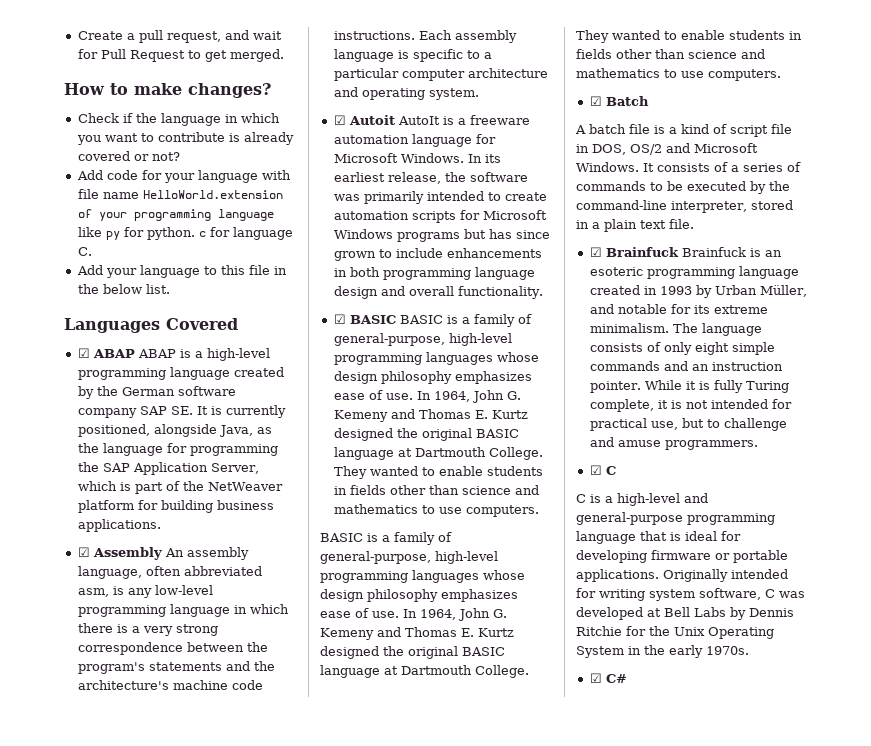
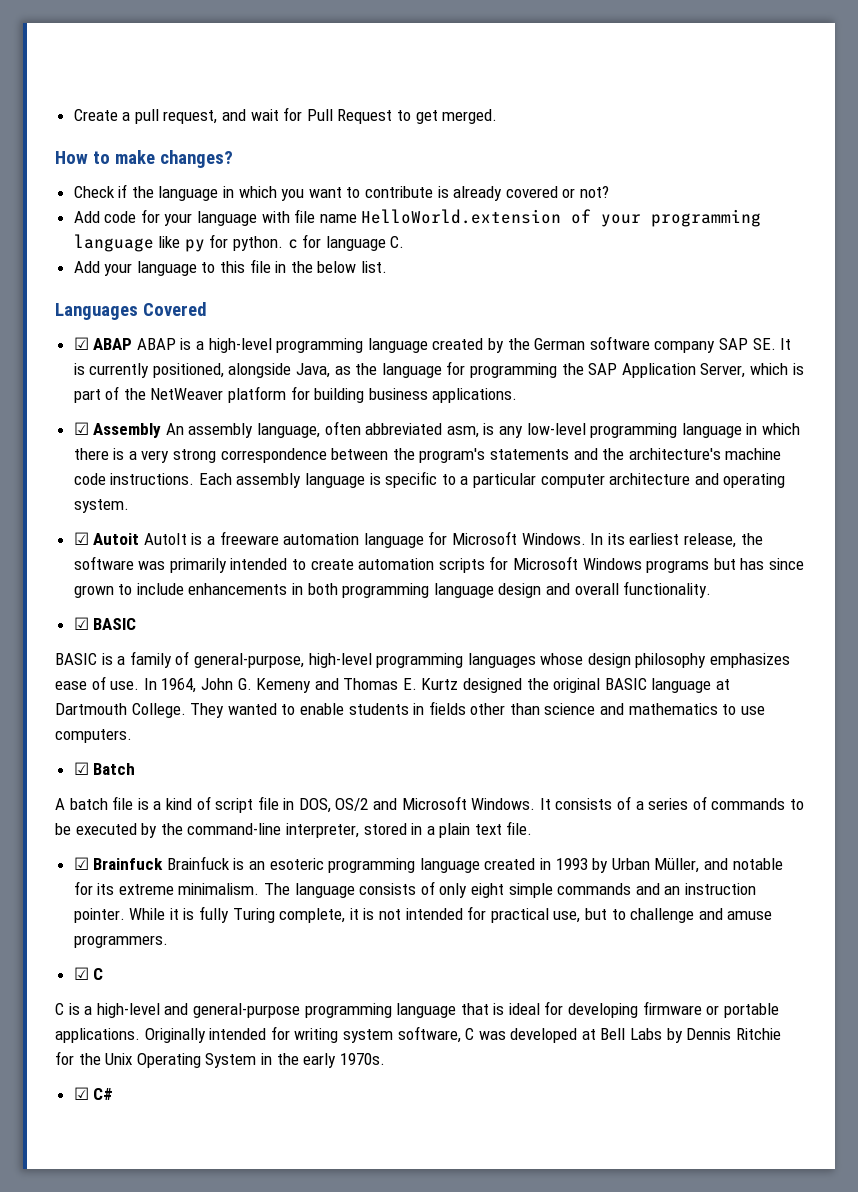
- ☑ BASIC BASIC is a family of general-purpose, high-level programming languages whose design philosophy emphasizes ease of use. In 1964, John G. Kemeny and Thomas E. Kurtz designed the original BASIC language at Dartmouth College. They wanted to enable students in fields other than science and mathematics to use computers.
+ ☑ BASIC

